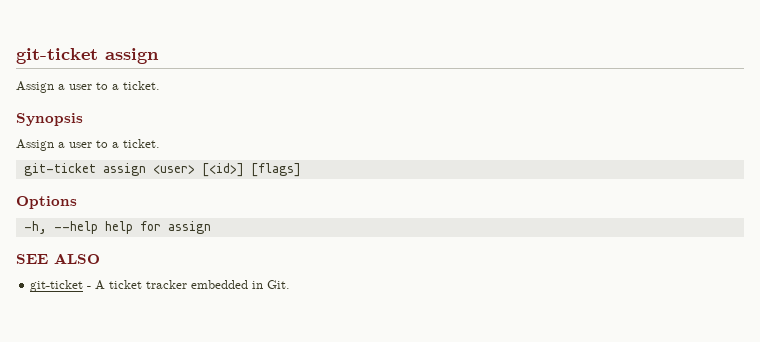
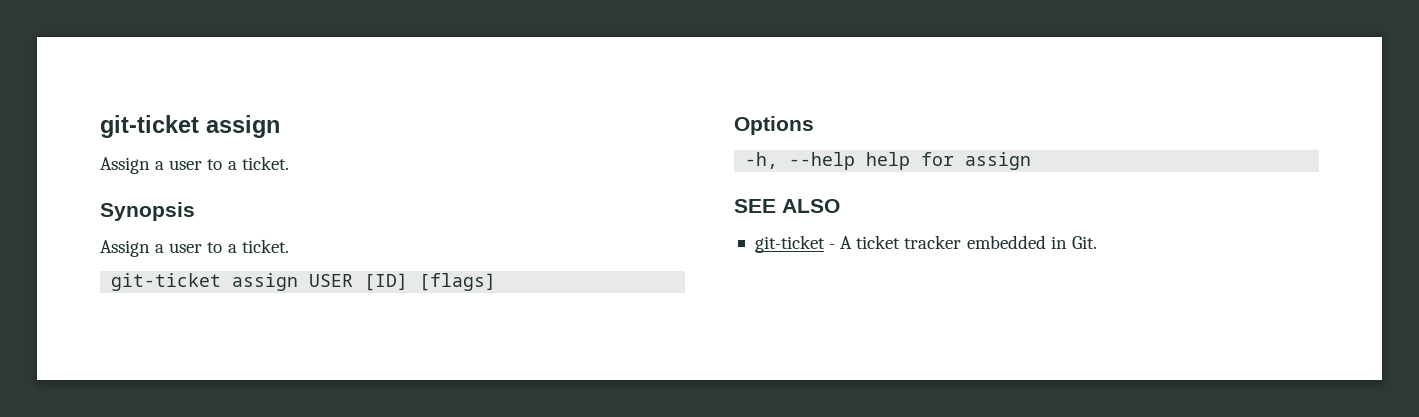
- git-ticket assign <user> [<id>] [flags]
+ git-ticket assign USER [ID] [flags]

